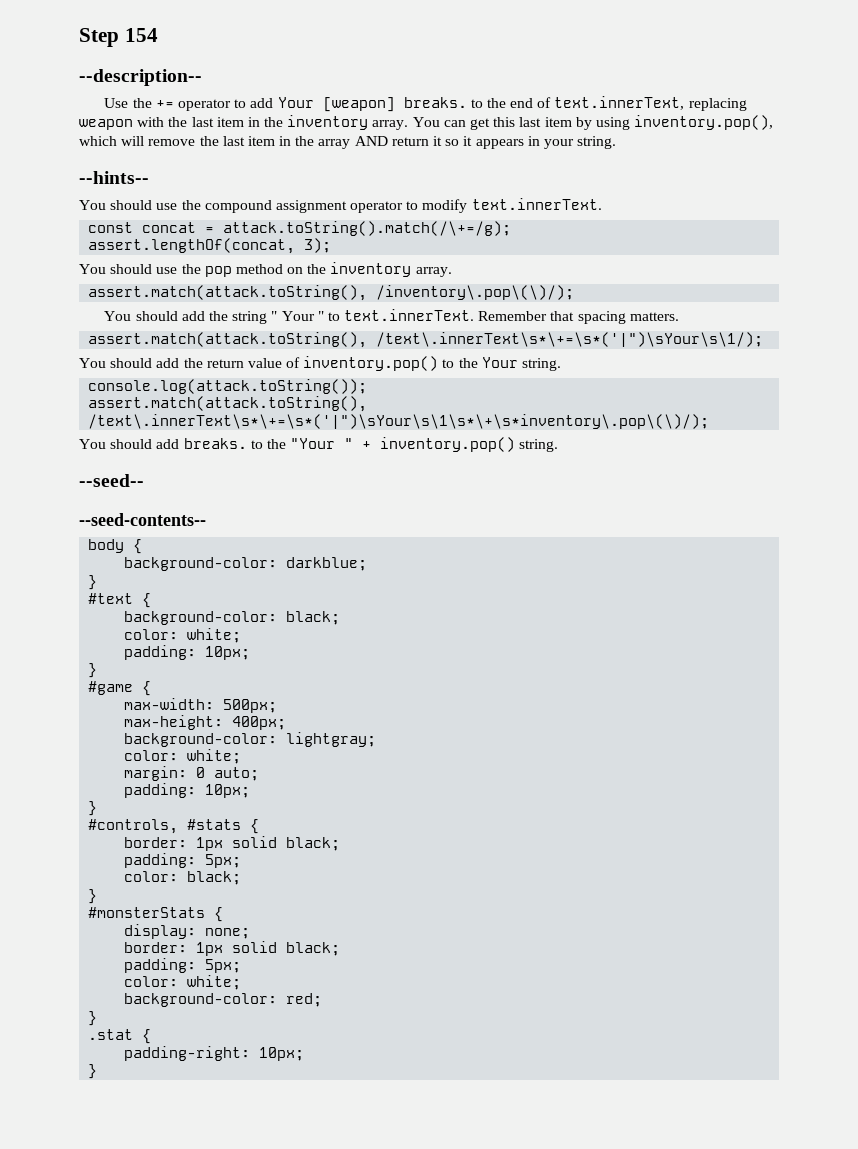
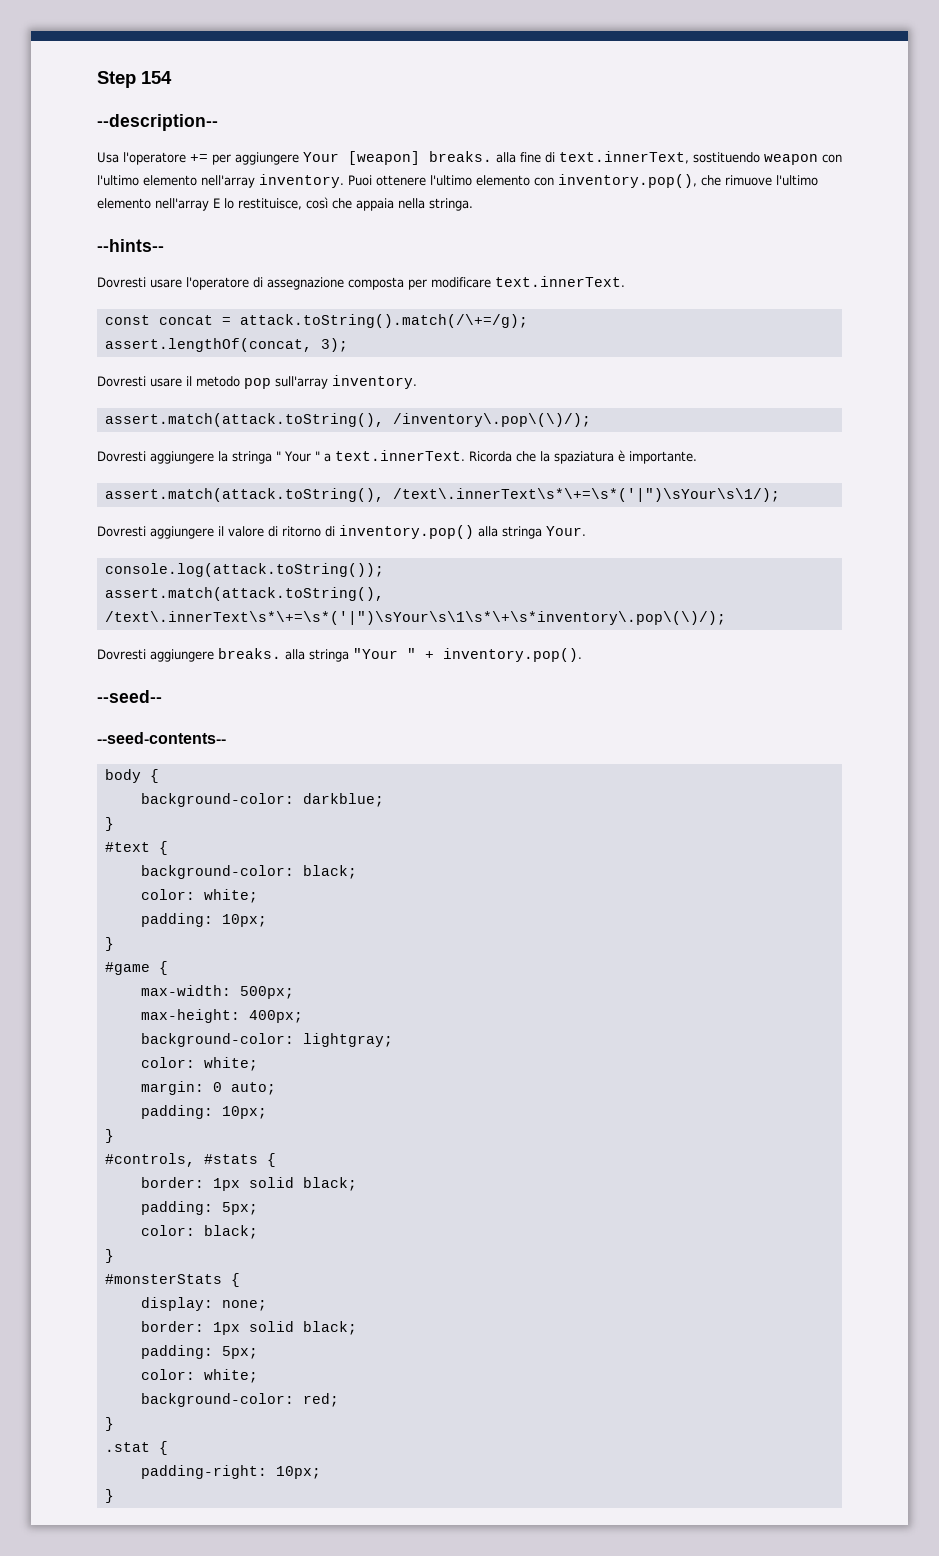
- Use the += operator to add Your [weapon] breaks. to the end of text.innerText, replacing weapon with the last item in the inventory array. You can get this last item by using inventory.pop(), which will remove the last item in the array AND return it so it appears in your string.
+ Usa l'operatore += per aggiungere Your [weapon] breaks. alla fine di text.innerText, sostituendo weapon con l'ultimo elemento nell'array inventory. Puoi ottenere l'ultimo elemento con inventory.pop(), che rimuove l'ultimo elemento nell'array E lo restituisce, così che appaia nella stringa.
  --hints--
- You should use the compound assignment operator to modify text.innerText.
+ Dovresti usare l'operatore di assegnazione composta per modificare text.innerText.
- You should use the pop method on the inventory array.
+ Dovresti usare il metodo pop sull'array inventory.
  assert.match(attack.toString(), /inventory\.pop\(\)/);
- You should add the string " Your " to text.innerText. Remember that spacing matters.
+ Dovresti aggiungere la stringa " Your " a text.innerText. Ricorda che la spaziatura è importante.
  assert.match(attack.toString(), /text\.innerText\s*\+=\s*('|")\sYour\s\1/);
- You should add the return value of inventory.pop() to the Your string.
+ Dovresti aggiungere il valore di ritorno di inventory.pop() alla stringa Your.
  console.log(attack.toString());
  assert.match(attack.toString(), /text\.innerText\s*\+=\s*('|")\sYour\s\1\s*\+\s*inventory\.pop\(\)/);
- You should add breaks. to the "Your " + inventory.pop() string.
+ Dovresti aggiungere breaks. alla stringa "Your " + inventory.pop().

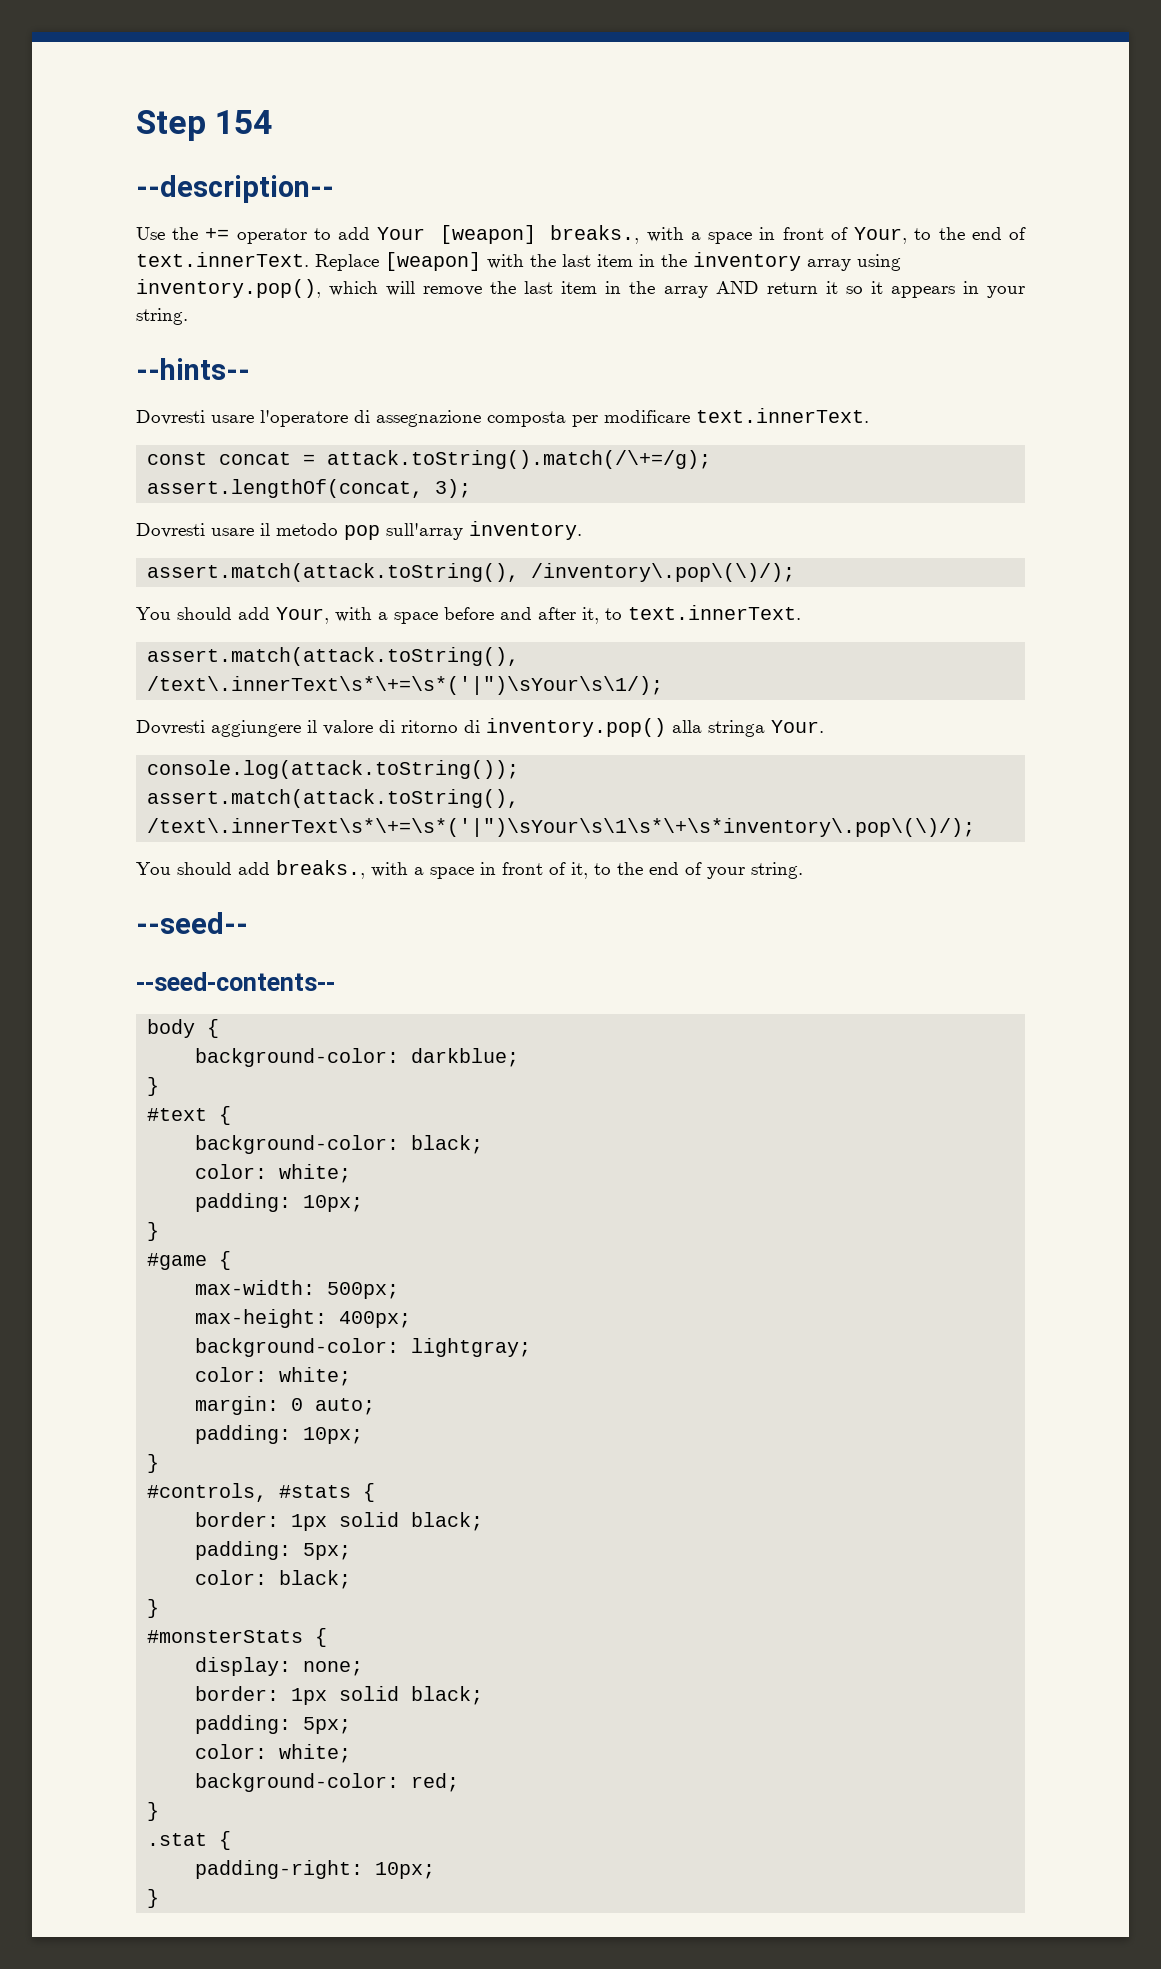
- Usa l'operatore += per aggiungere Your [weapon] breaks. alla fine di text.innerText, sostituendo weapon con l'ultimo elemento nell'array inventory. Puoi ottenere l'ultimo elemento con inventory.pop(), che rimuove l'ultimo elemento nell'array E lo restituisce, così che appaia nella stringa.
+ Use the += operator to add Your [weapon] breaks., with a space in front of Your, to the end of text.innerText. Replace [weapon] with the last item in the inventory array using inventory.pop(), which will remove the last item in the array AND return it so it appears in your string.
- Dovresti aggiungere la stringa " Your " a text.innerText. Ricorda che la spaziatura è importante.
+ You should add Your, with a space before and after it, to text.innerText.
- Dovresti aggiungere breaks. alla stringa "Your " + inventory.pop().
+ You should add breaks., with a space in front of it, to the end of your string.

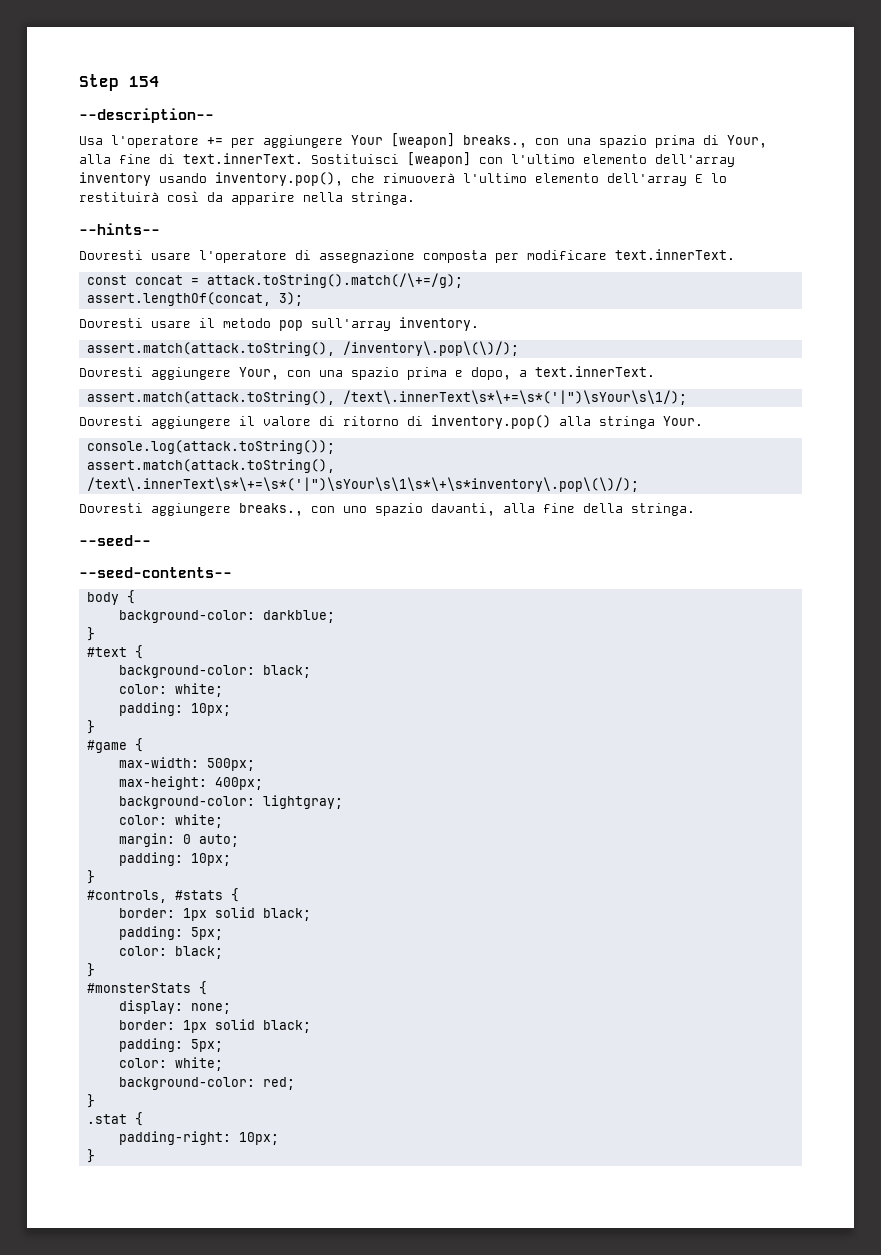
- Use the += operator to add Your [weapon] breaks., with a space in front of Your, to the end of text.innerText. Replace [weapon] with the last item in the inventory array using inventory.pop(), which will remove the last item in the array AND return it so it appears in your string.
+ Usa l'operatore += per aggiungere Your [weapon] breaks., con una spazio prima di Your, alla fine di text.innerText. Sostituisci [weapon] con l'ultimo elemento dell'array inventory usando inventory.pop(), che rimuoverà l'ultimo elemento dell'array E lo restituirà così da apparire nella stringa.
- You should add Your, with a space before and after it, to text.innerText.
+ Dovresti aggiungere Your, con una spazio prima e dopo, a text.innerText.
- You should add breaks., with a space in front of it, to the end of your string.
+ Dovresti aggiungere breaks., con uno spazio davanti, alla fine della stringa.

